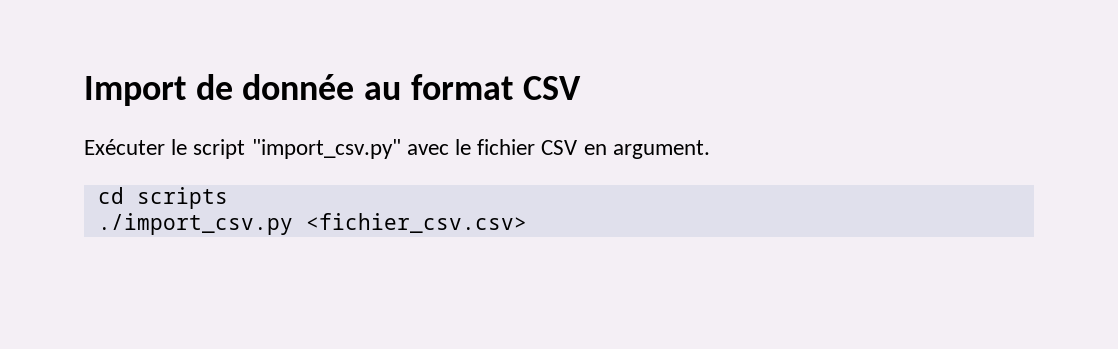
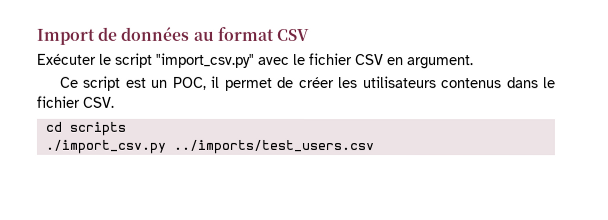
- Import de donnée au format CSV
+ Import de données au format CSV
+ Ce script est un POC, il permet de créer les utilisateurs contenus dans le fichier CSV.
- ./import_csv.py <fichier_csv.csv>
+ ./import_csv.py ../imports/test_users.csv

